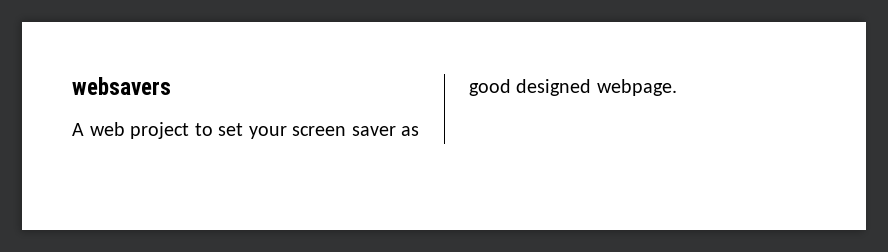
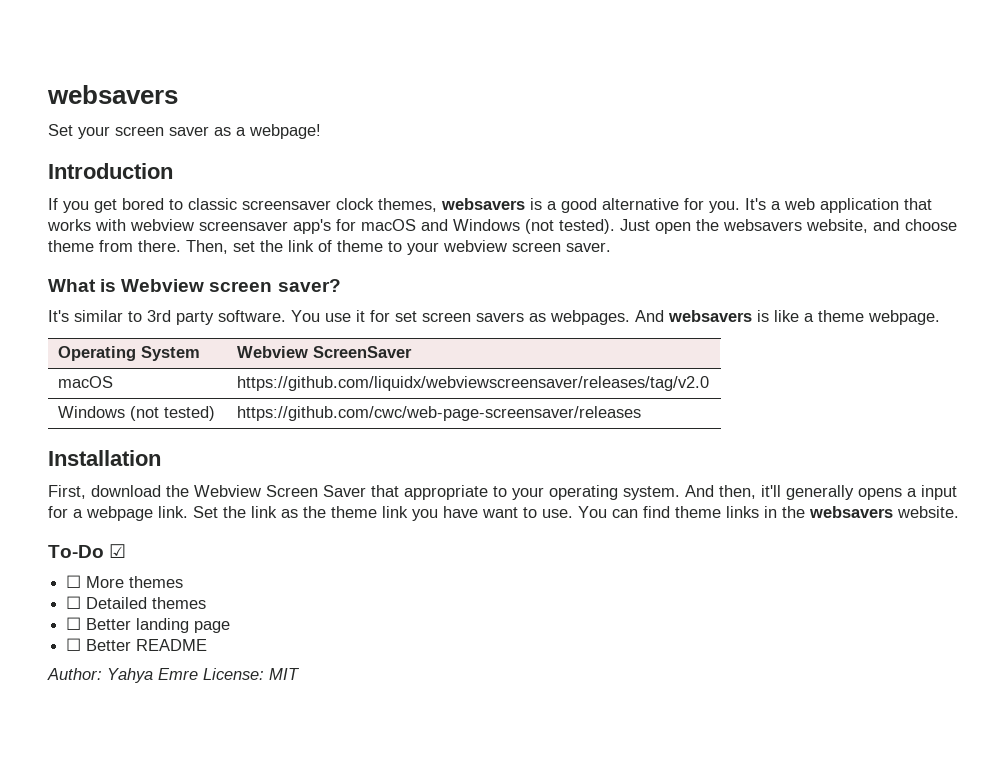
- A web project to set your screen saver as good designed webpage.
+ Set your screen saver as a webpage!
+ Introduction
+ If you get bored to classic screensaver clock themes, websavers is a good alternative for you. It's a web application that works with webview screensaver app's for macOS and Windows (not tested). Just open the websavers website, and choose theme from there. Then, set the link of theme to your webview screen saver.
+ What is Webview screen saver?
+ It's similar to 3rd party software. You use it for set screen savers as webpages. And websavers is like a theme webpage.
+ Operating System | Webview ScreenSaver
+ macOS | https://github.com/liquidx/webviewscreensaver/releases/tag/v2.0
+ Windows (not tested) | https://github.com/cwc/web-page-screensaver/releases
+ Installation
+ First, download the Webview Screen Saver that appropriate to your operating system. And then, it'll generally opens a input for a webpage link. Set the link as the theme link you have want to use. You can find theme links in the websavers website.
+ To-Do ☑
+ ☐ More themes
+ ☐ Detailed themes
+ ☐ Better landing page
+ ☐ Better README
+ Author: Yahya Emre License: MIT

